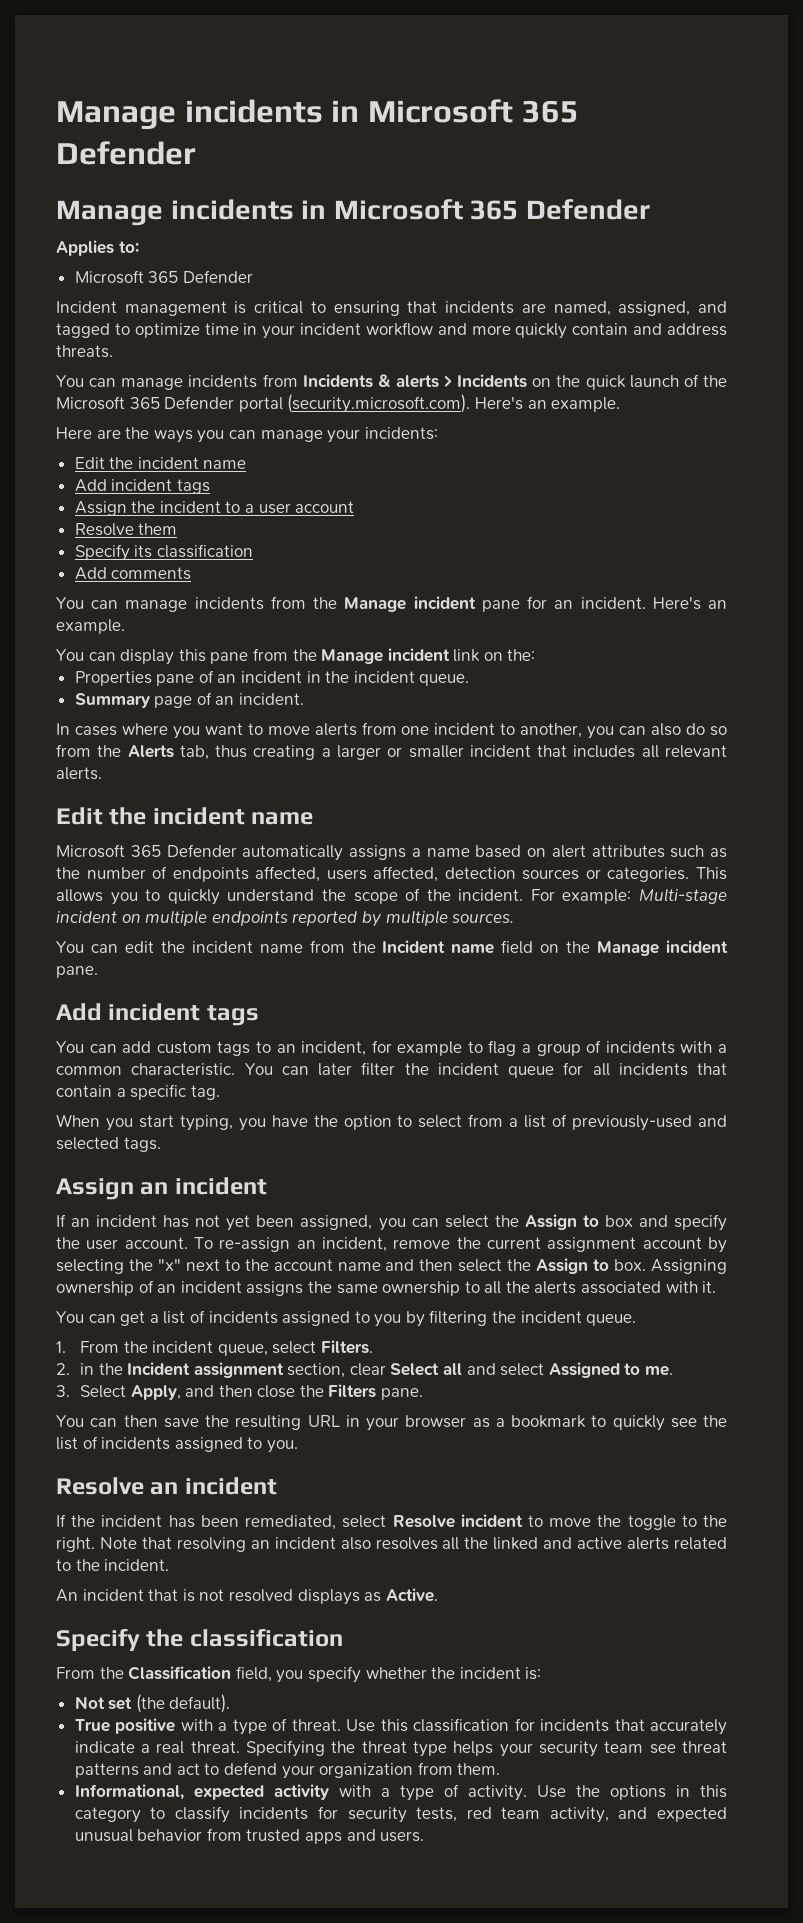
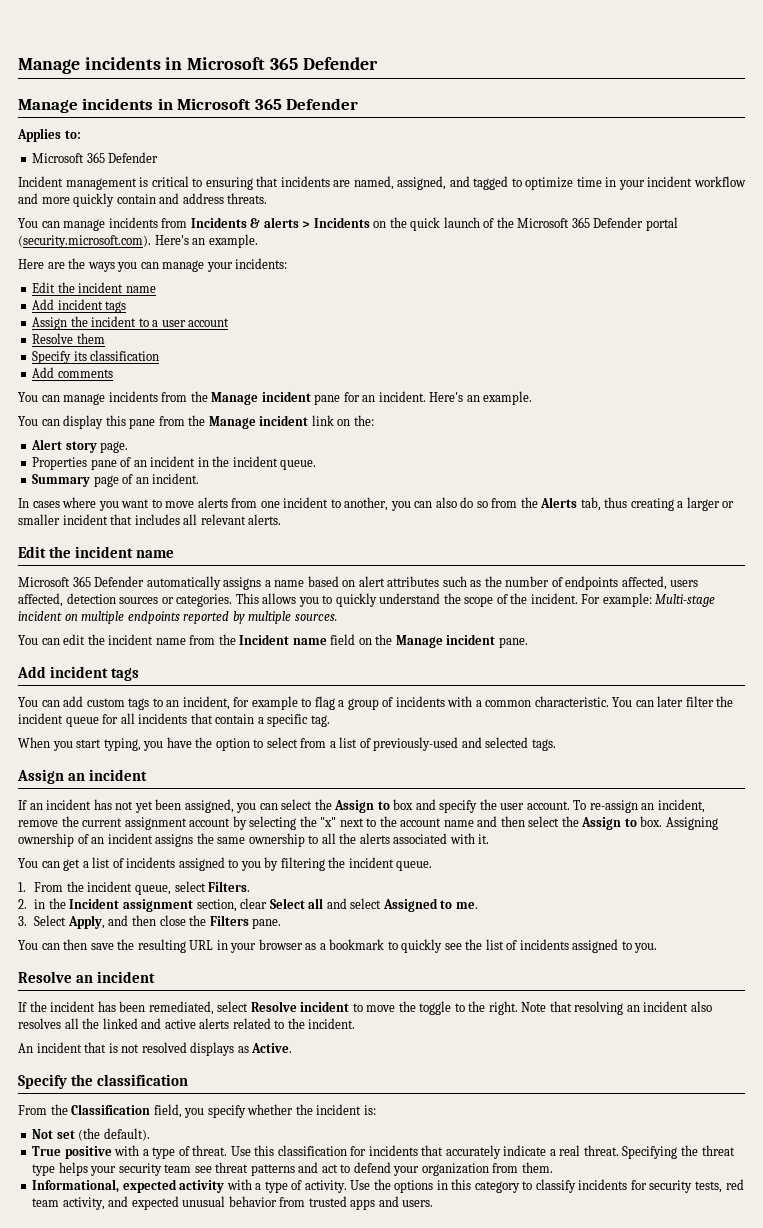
+ Alert story page.

